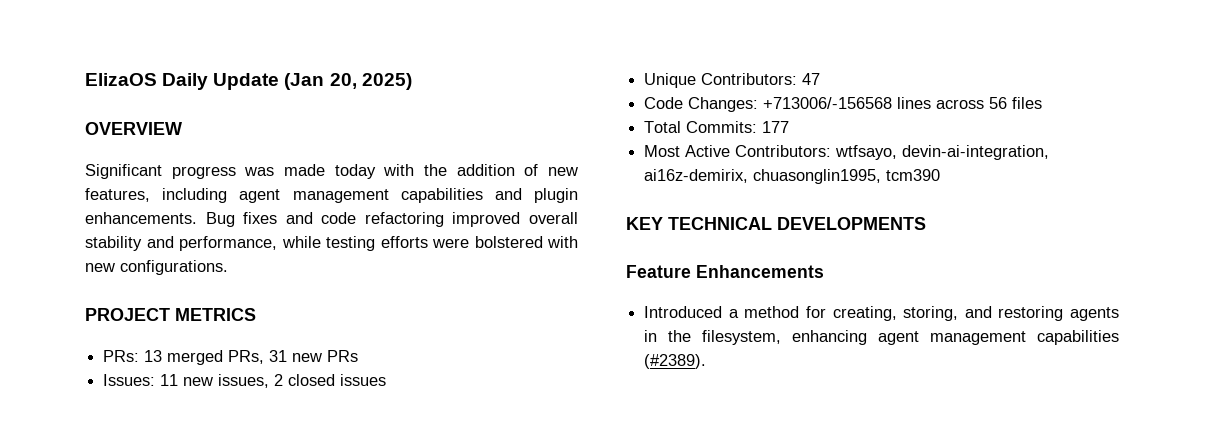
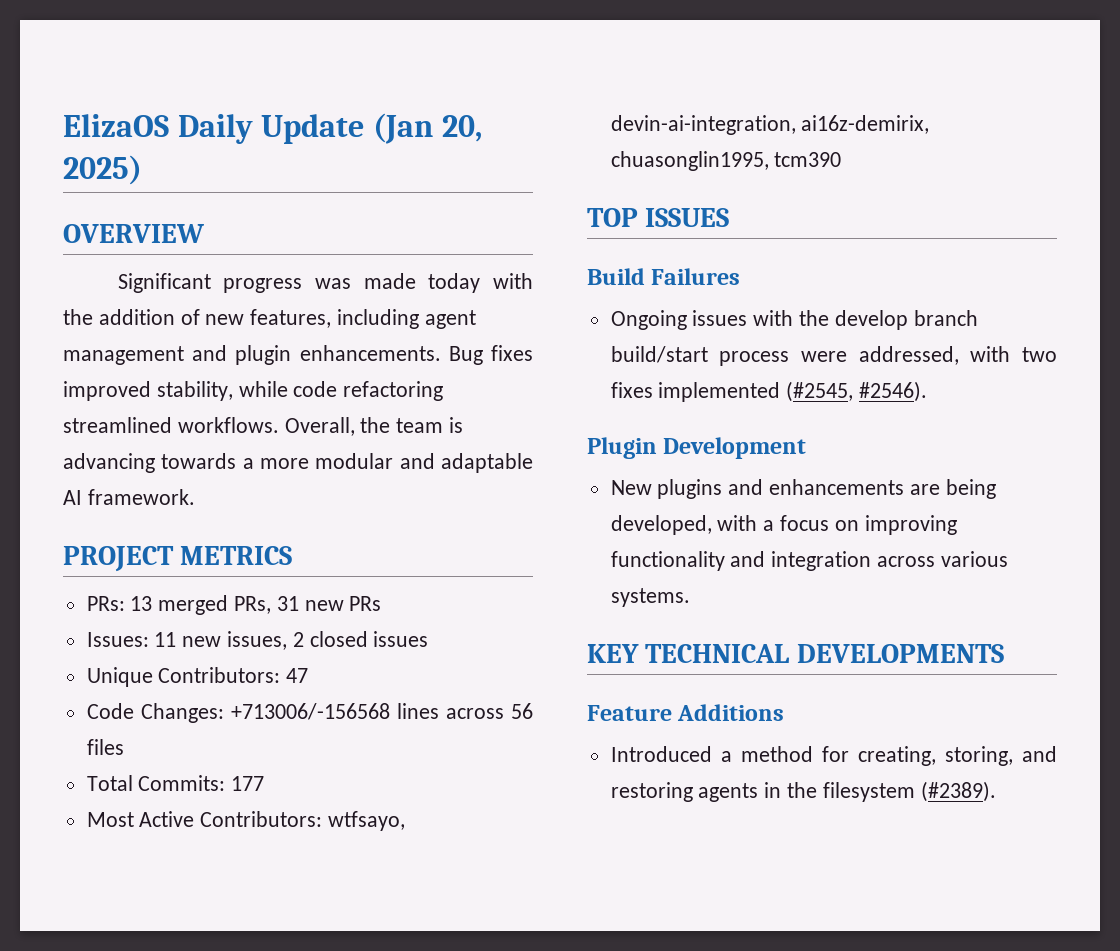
- Significant progress was made today with the addition of new features, including agent management capabilities and plugin enhancements.
+ Significant progress was made today with the addition of new features, including agent management and plugin enhancements.
- Bug fixes and code refactoring improved overall stability and performance, while testing efforts were bolstered with new configurations.
+ Bug fixes improved stability, while code refactoring streamlined workflows. Overall, the team is advancing towards a more modular and adaptable AI framework.
+ TOP ISSUES
+ Build Failures
+ Ongoing issues with the develop branch build/start process were addressed, with two fixes implemented (#2545, #2546).
+ Plugin Development
+ New plugins and enhancements are being developed, with a focus on improving functionality and integration across various systems.
- Feature Enhancements
+ Feature Additions
- Introduced a method for creating, storing, and restoring agents in the filesystem, enhancing agent management capabilities (#2389).
+ Introduced a method for creating, storing, and restoring agents in the filesystem (#2389).

